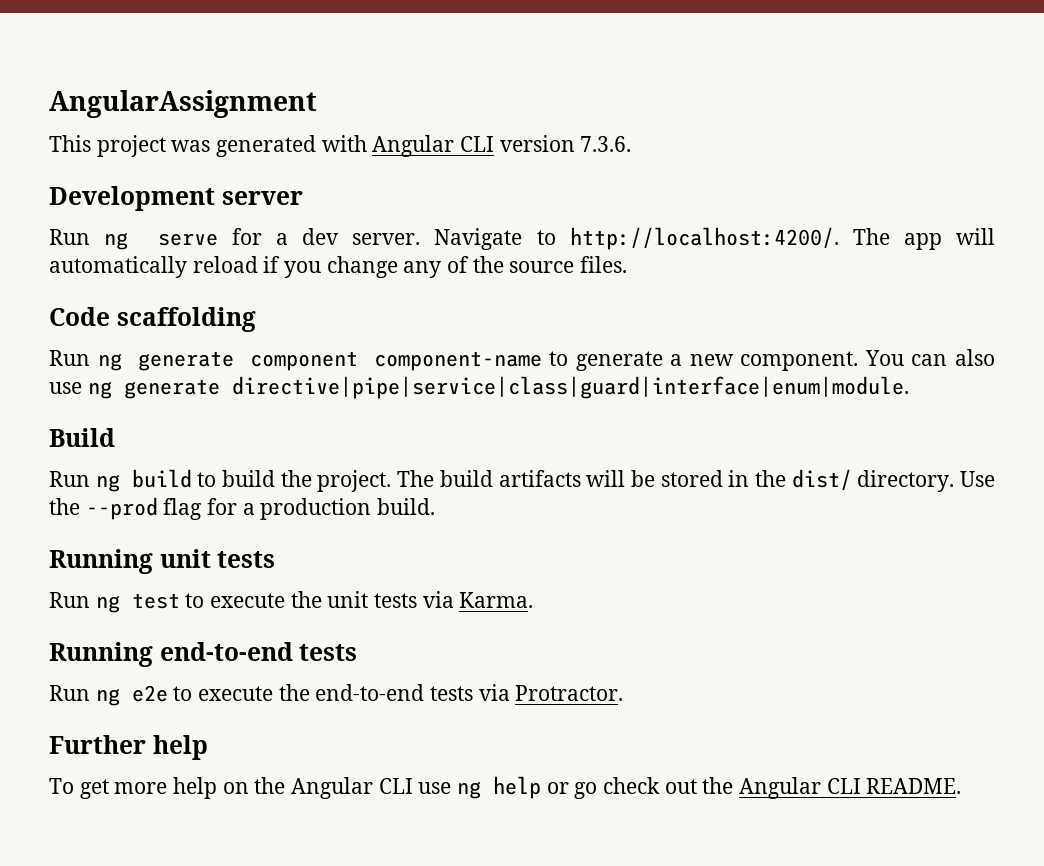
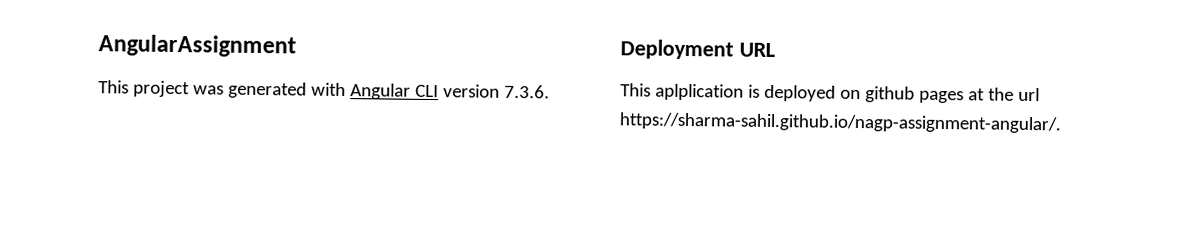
- Development server
- Run ng serve for a dev server. Navigate to http://localhost:4200/. The app will automatically reload if you change any of the source files.
- Code scaffolding
- Run ng generate component component-name to generate a new component. You can also use ng generate directive|pipe|service|class|guard|interface|enum|module.
- Build
- Run ng build to build the project. The build artifacts will be stored in the dist/ directory. Use the --prod flag for a production build.
- Running unit tests
- Run ng test to execute the unit tests via Karma.
- Running end-to-end tests
- Run ng e2e to execute the end-to-end tests via Protractor.
- Further help
- To get more help on the Angular CLI use ng help or go check out the Angular CLI README.
+ Deployment URL
+ This aplplication is deployed on github pages at the url https://sharma-sahil.github.io/nagp-assignment-angular/.

